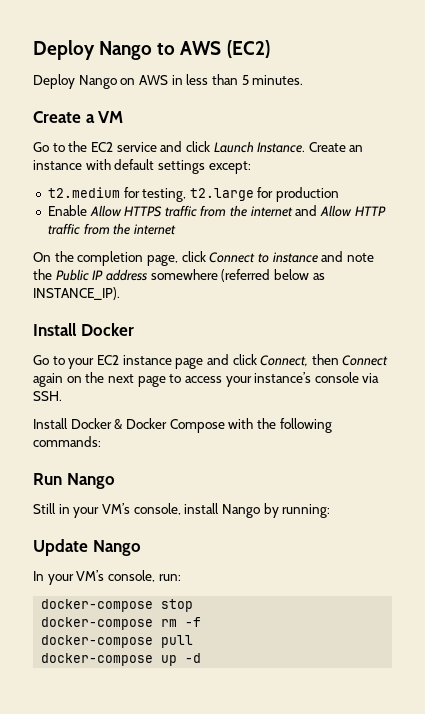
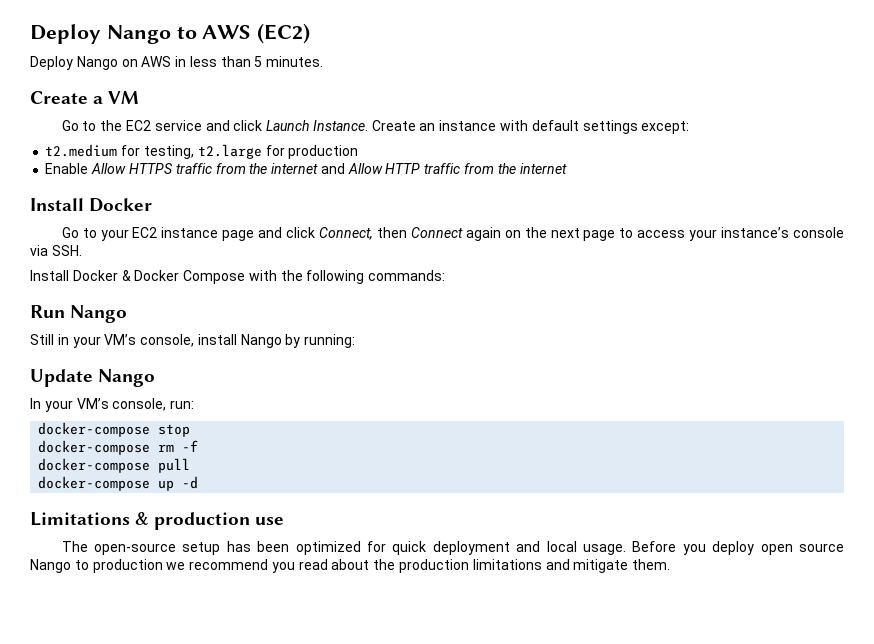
- On the completion page, click Connect to instance and note the Public IP address somewhere (referred below as INSTANCE_IP).
+ Limitations & production use
+ The open-source setup has been optimized for quick deployment and local usage. Before you deploy open source Nango to production we recommend you read about the production limitations and mitigate them.

